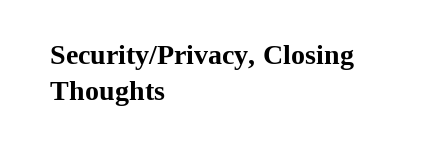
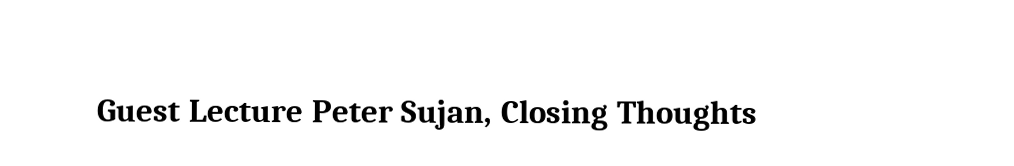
- Security/Privacy, Closing Thoughts
+ Guest Lecture Peter Sujan, Closing Thoughts

